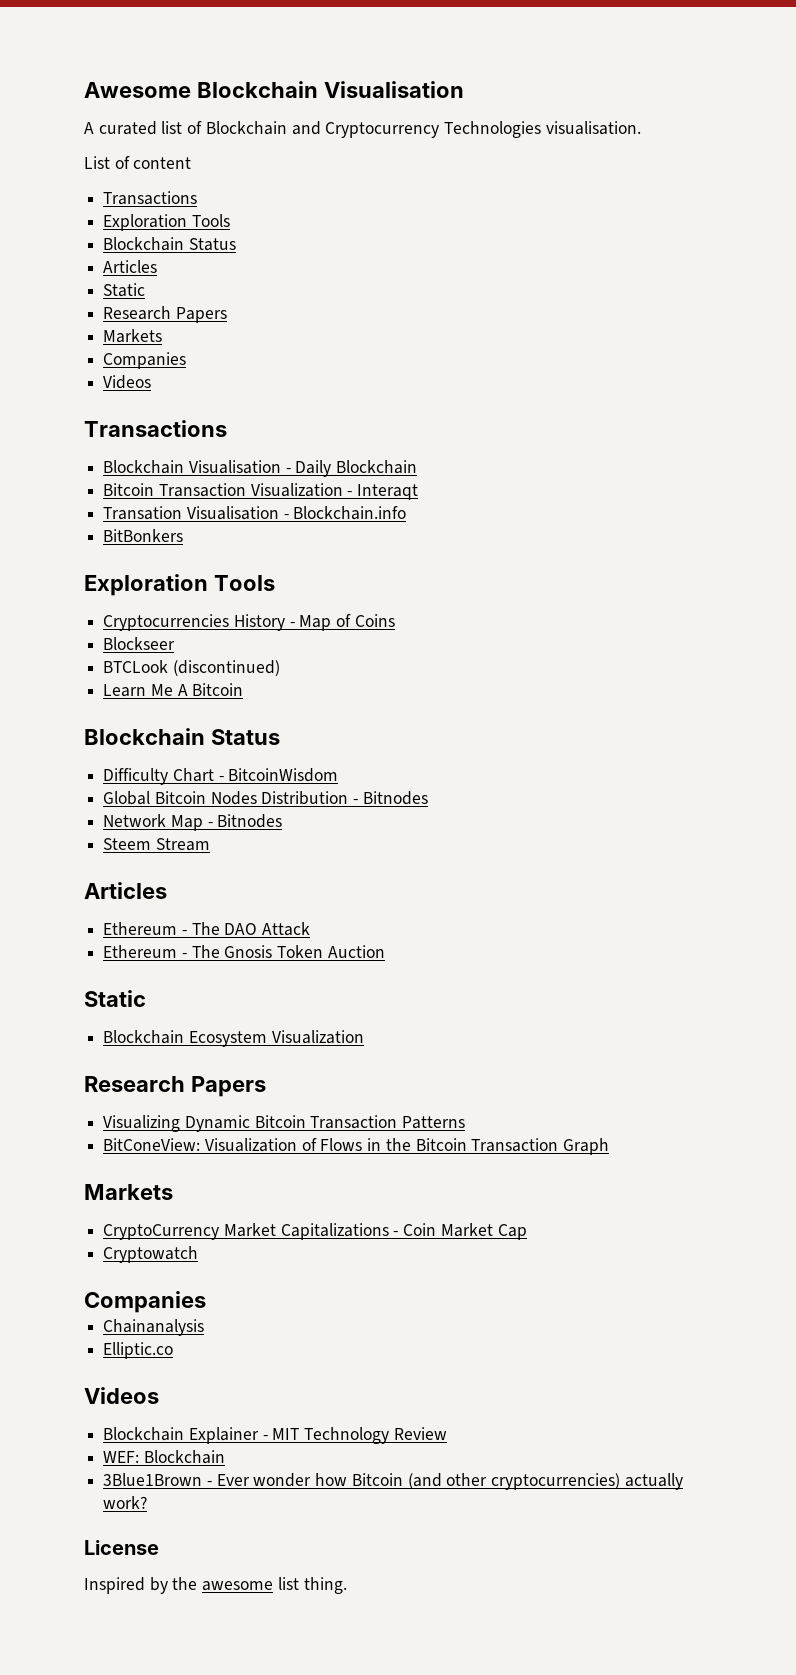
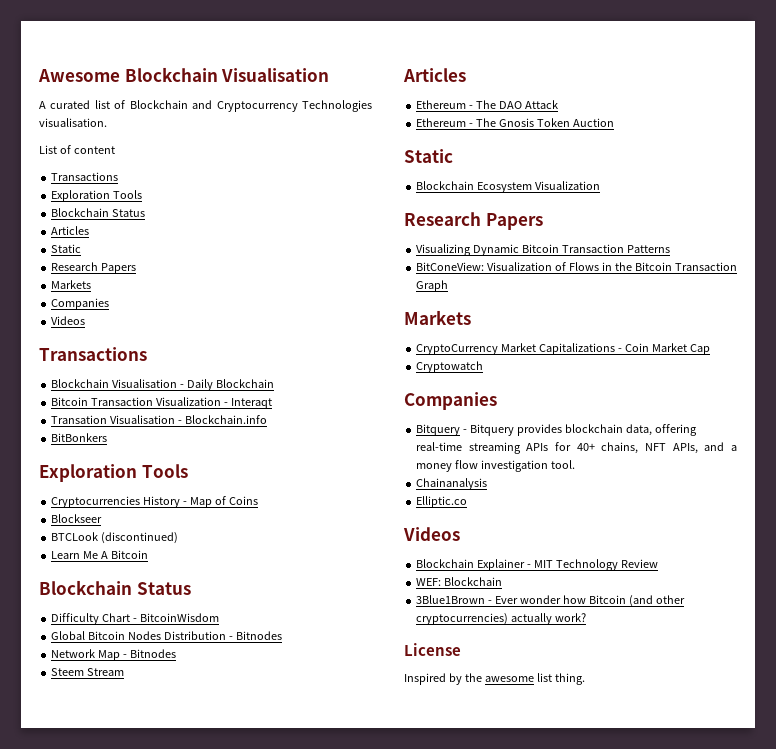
+ Bitquery - Bitquery provides blockchain data, offering real-time streaming APIs for 40+ chains, NFT APIs, and a money flow investigation tool.

